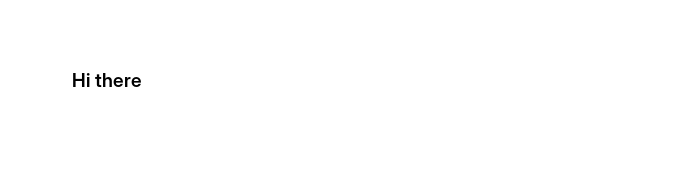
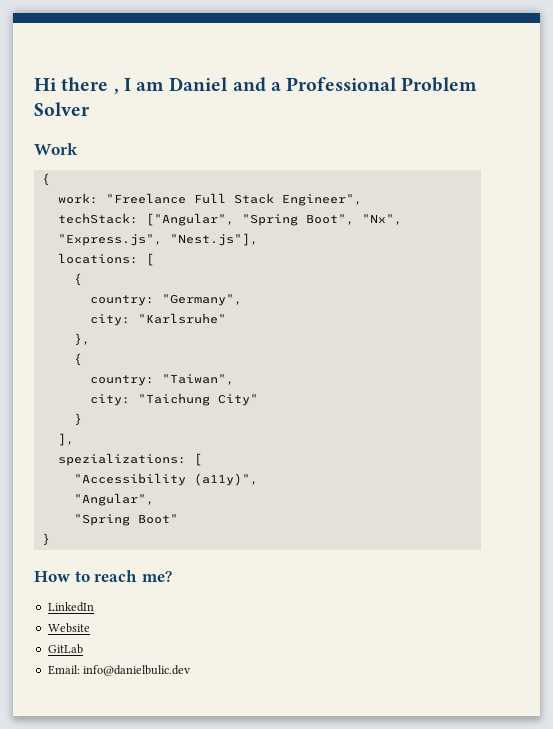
- Hi there
+ Hi there , I am Daniel and a Professional Problem Solver
+ Work
+ {
+ work: "Freelance Full Stack Engineer",
+ techStack: ["Angular", "Spring Boot", "Nx", "Express.js", "Nest.js"],
+ locations: [
+ {
+ country: "Germany",
+ city: "Karlsruhe"
+ },
+ {
+ country: "Taiwan",
+ city: "Taichung City"
+ }
+ ],
+ spezializations: [
+ "Accessibility (a11y)",
+ "Angular",
+ "Spring Boot"
+ }
+ How to reach me?
+ LinkedIn
+ Website
+ GitLab
+ Email: info@danielbulic.dev

